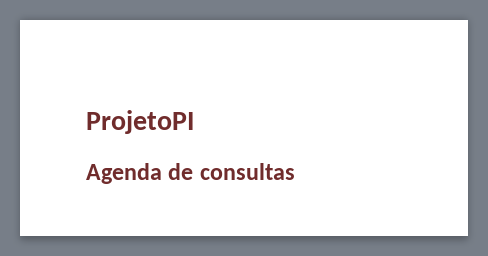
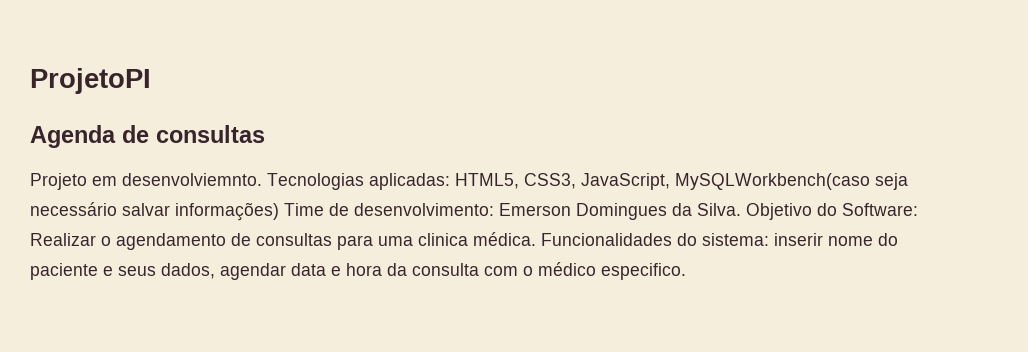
+ Projeto em desenvolviemnto. Tecnologias aplicadas: HTML5, CSS3, JavaScript, MySQLWorkbench(caso seja necessário salvar informações) Time de desenvolvimento: Emerson Domingues da Silva. Objetivo do Software: Realizar o agendamento de consultas para uma clinica médica. Funcionalidades do sistema: inserir nome do paciente e seus dados, agendar data e hora da consulta com o médico especifico.

